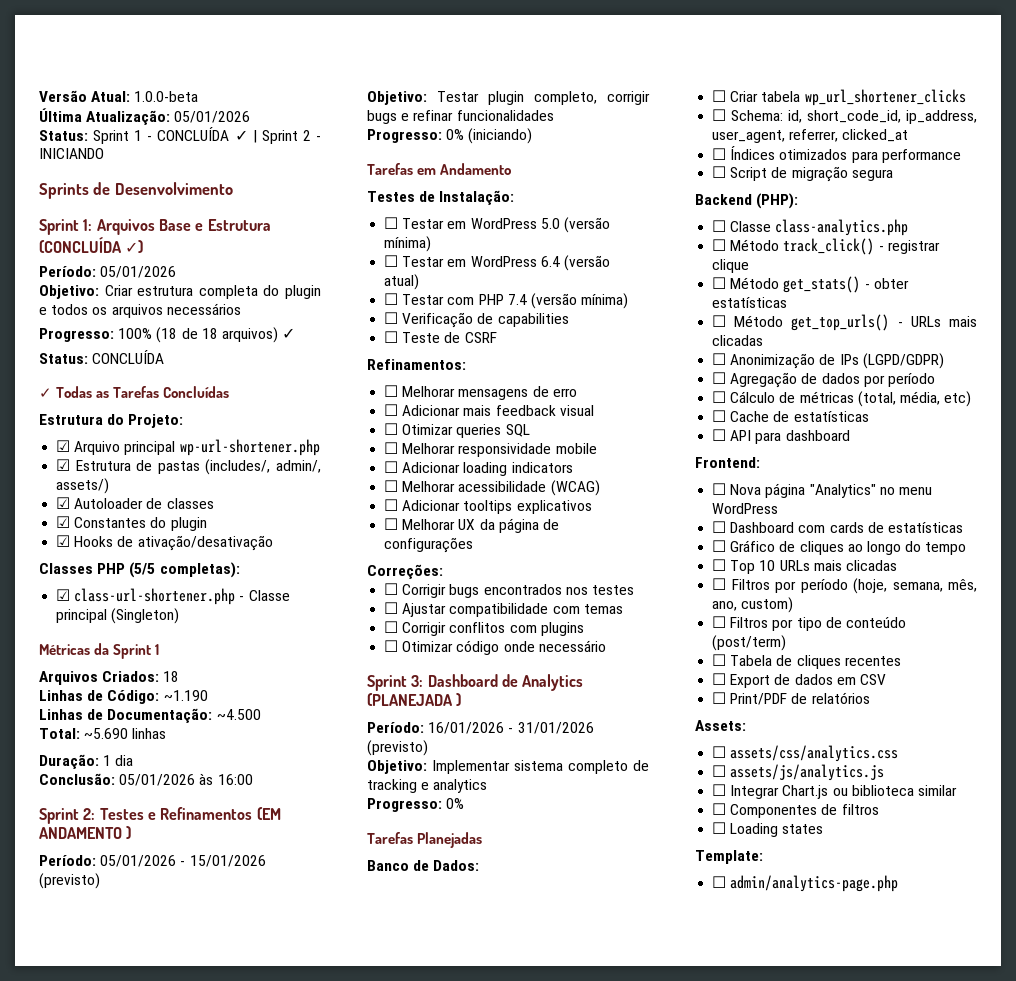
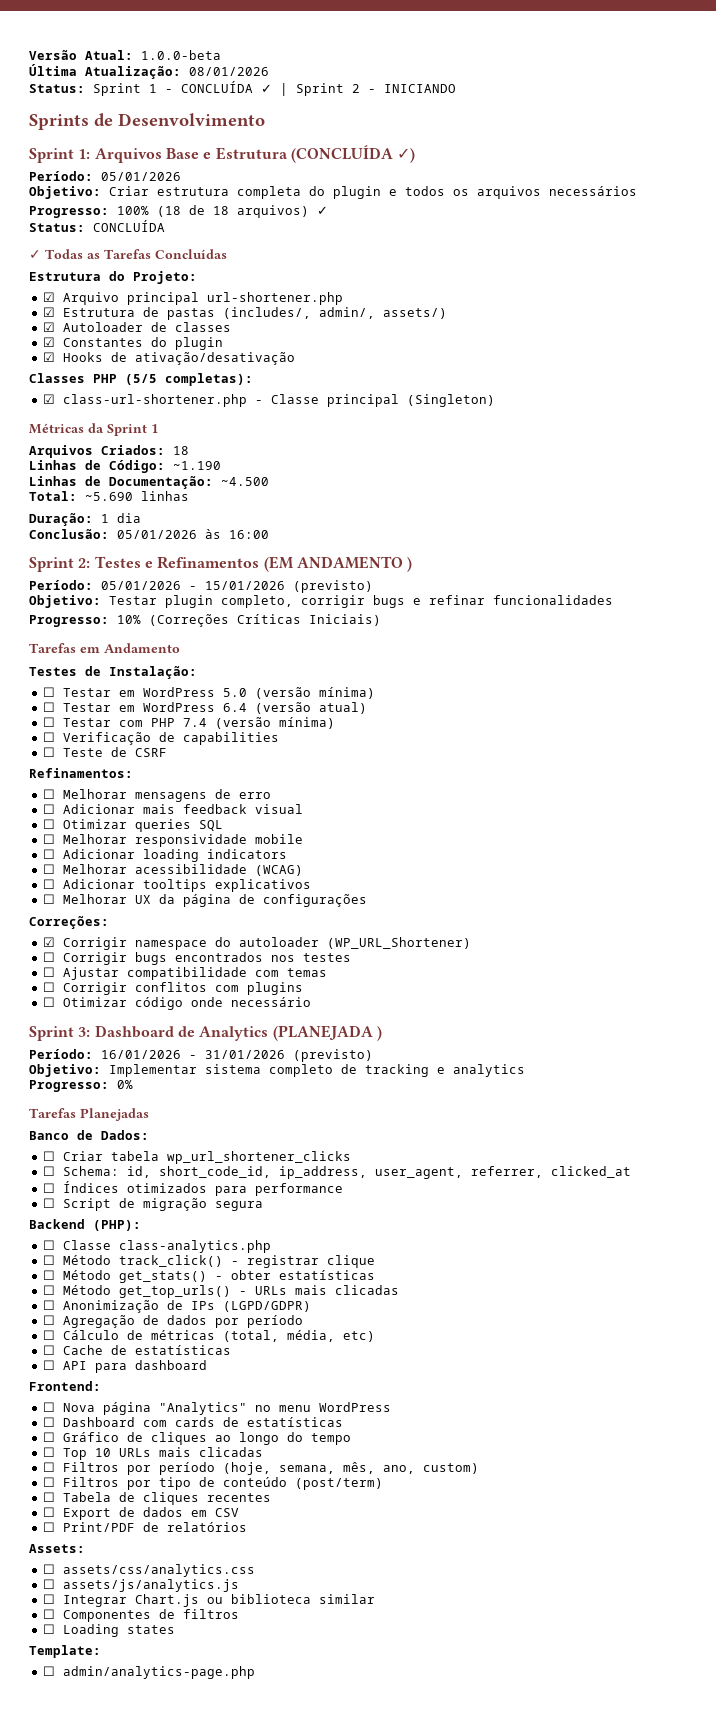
- Última Atualização: 05/01/2026
+ Última Atualização: 08/01/2026
- ☑ Arquivo principal wp-url-shortener.php
+ ☑ Arquivo principal url-shortener.php
- Progresso: 0% (iniciando)
+ Progresso: 10% (Correções Críticas Iniciais)
+ ☑ Corrigir namespace do autoloader (WP_URL_Shortener)

